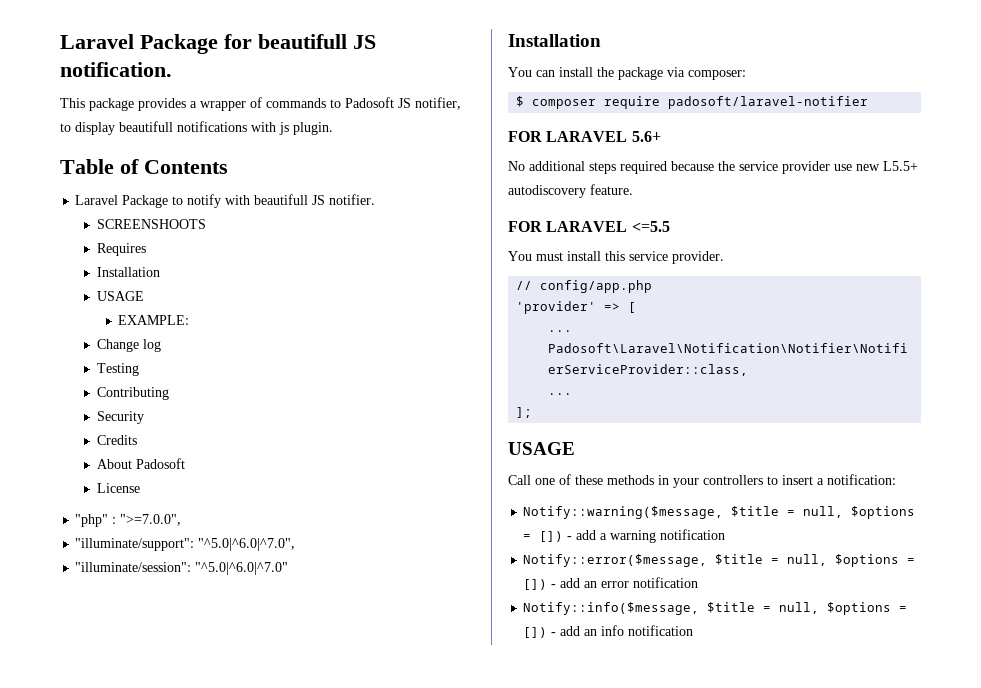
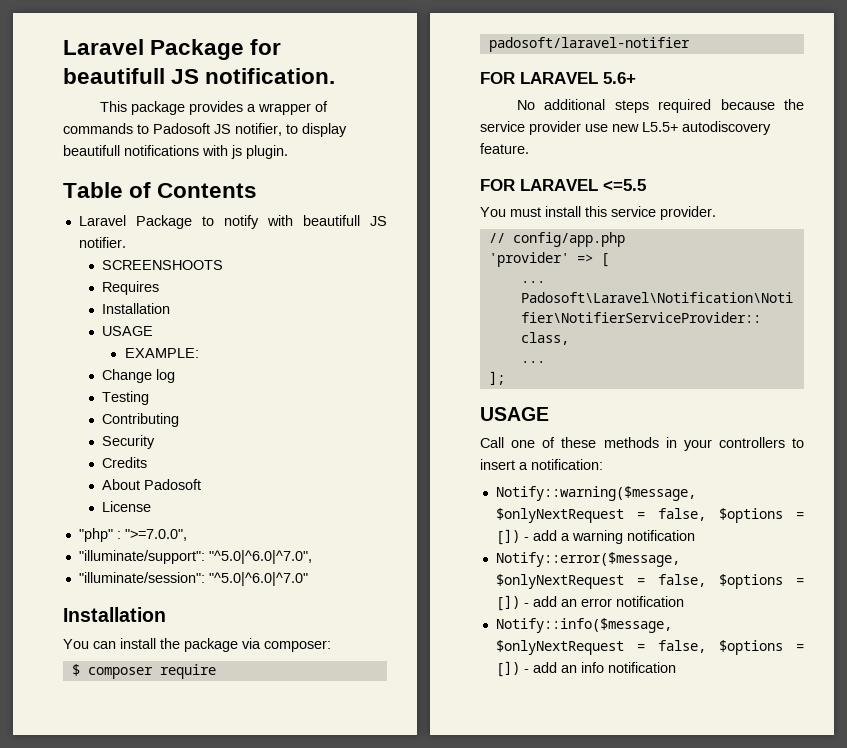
- Notify::warning($message, $title = null, $options = []) - add a warning notification
+ Notify::warning($message, $onlyNextRequest = false, $options = []) - add a warning notification
- Notify::error($message, $title = null, $options = []) - add an error notification
+ Notify::error($message, $onlyNextRequest = false, $options = []) - add an error notification
- Notify::info($message, $title = null, $options = []) - add an info notification
+ Notify::info($message, $onlyNextRequest = false, $options = []) - add an info notification

